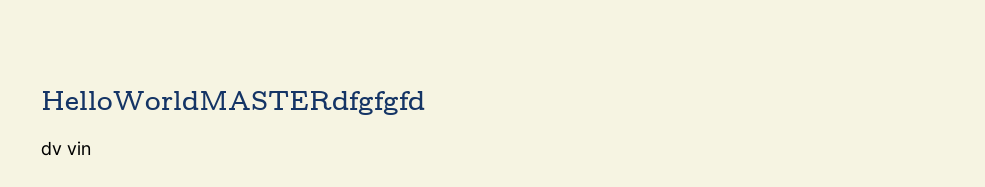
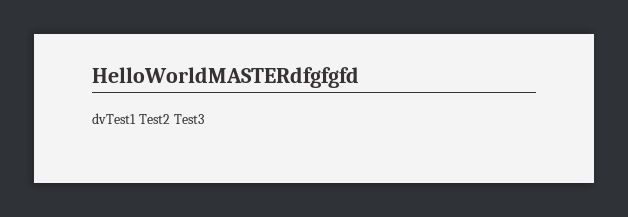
- dv vin
+ dvTest1 Test2 Test3

